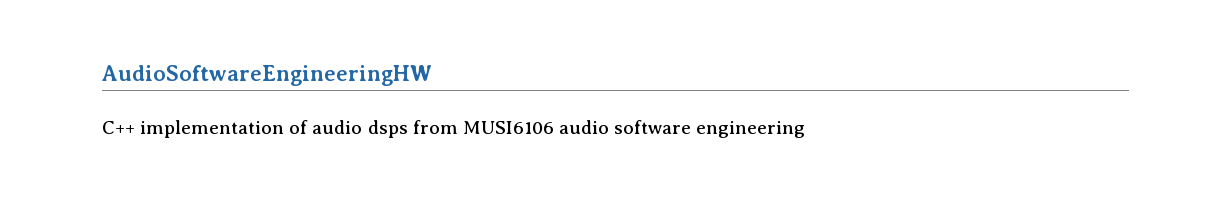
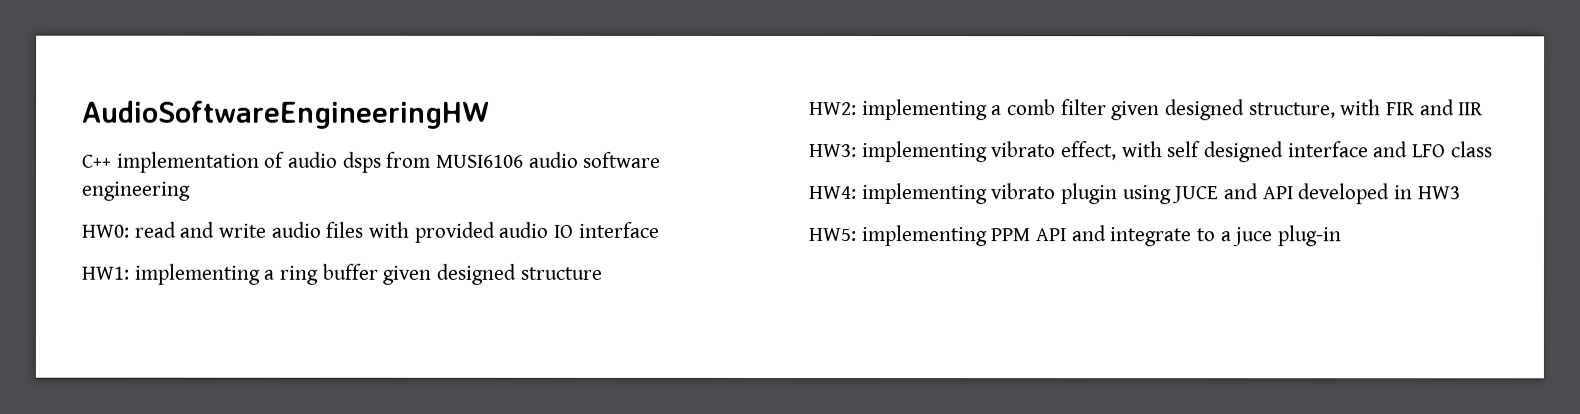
+ HW0: read and write audio files with provided audio IO interface
+ HW1: implementing a ring buffer given designed structure
+ HW2: implementing a comb filter given designed structure, with FIR and IIR
+ HW3: implementing vibrato effect, with self designed interface and LFO class
+ HW4: implementing vibrato plugin using JUCE and API developed in HW3
+ HW5: implementing PPM API and integrate to a juce plug-in

